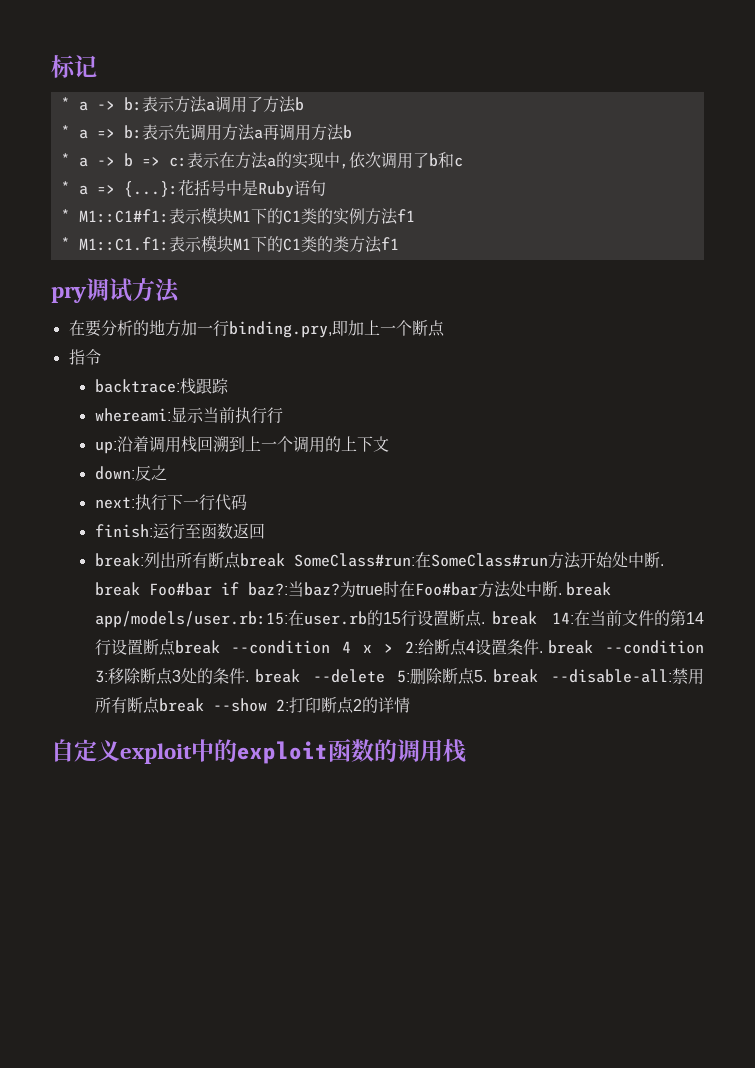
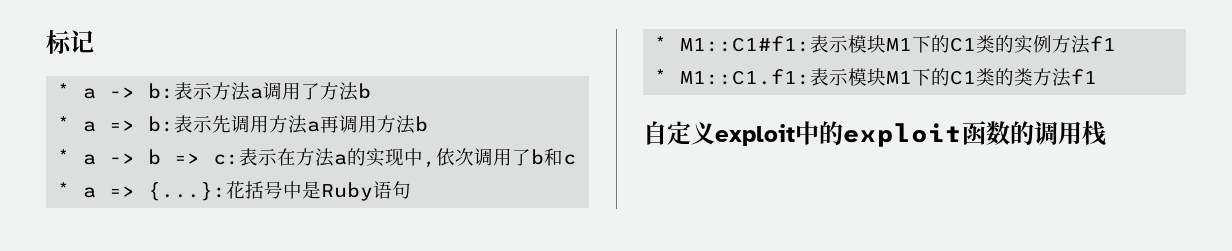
- pry调试方法
- 在要分析的地方加一行binding.pry,即加上一个断点
- 指令
- backtrace:栈跟踪
- whereami:显示当前执行行
- up:沿着调用栈回溯到上一个调用的上下文
- down:反之
- next:执行下一行代码
- finish:运行至函数返回
- break:列出所有断点break SomeClass#run:在SomeClass#run方法开始处中断. break Foo#bar if baz?:当baz?为true时在Foo#bar方法处中断. break app/models/user.rb:15:在user.rb的15行设置断点. break 14:在当前文件的第14行设置断点break --condition 4 x > 2:给断点4设置条件. break --condition 3:移除断点3处的条件. break --delete 5:删除断点5. break --disable-all:禁用所有断点break --show 2:打印断点2的详情

